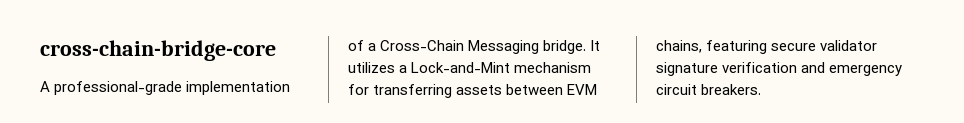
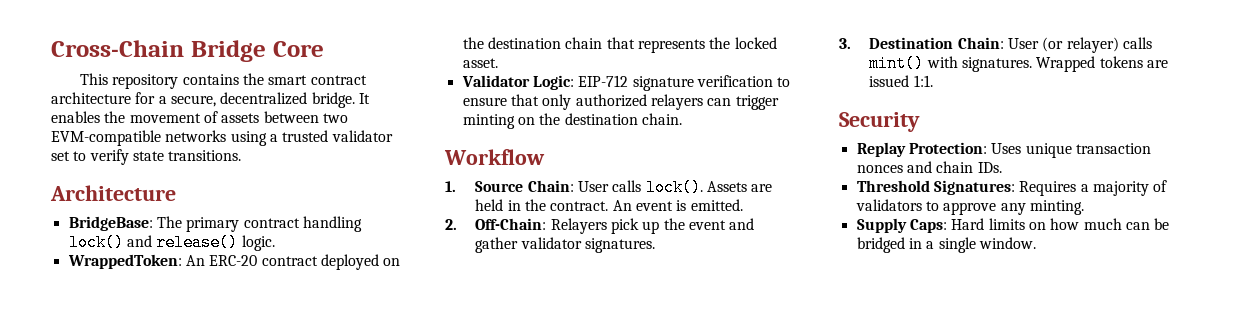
- cross-chain-bridge-core
- A professional-grade implementation of a Cross-Chain Messaging bridge. It utilizes a Lock-and-Mint mechanism for transferring assets between EVM chains, featuring secure validator signature verification and emergency circuit breakers.
+ Cross-Chain Bridge Core
+ This repository contains the smart contract architecture for a secure, decentralized bridge. It enables the movement of assets between two EVM-compatible networks using a trusted validator set to verify state transitions.
+ Architecture
+ BridgeBase: The primary contract handling lock() and release() logic.
+ WrappedToken: An ERC-20 contract deployed on the destination chain that represents the locked asset.
+ Validator Logic: EIP-712 signature verification to ensure that only authorized relayers can trigger minting on the destination chain.
+ Workflow
+ 1. Source Chain: User calls lock(). Assets are held in the contract. An event is emitted.
+ 2. Off-Chain: Relayers pick up the event and gather validator signatures.
+ 3. Destination Chain: User (or relayer) calls mint() with signatures. Wrapped tokens are issued 1:1.
+ Security
+ Replay Protection: Uses unique transaction nonces and chain IDs.
+ Threshold Signatures: Requires a majority of validators to approve any minting.
+ Supply Caps: Hard limits on how much can be bridged in a single window.

